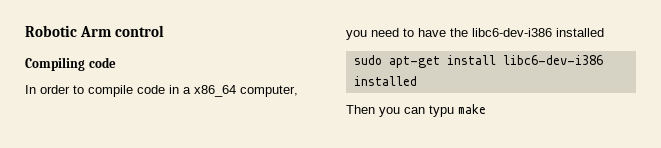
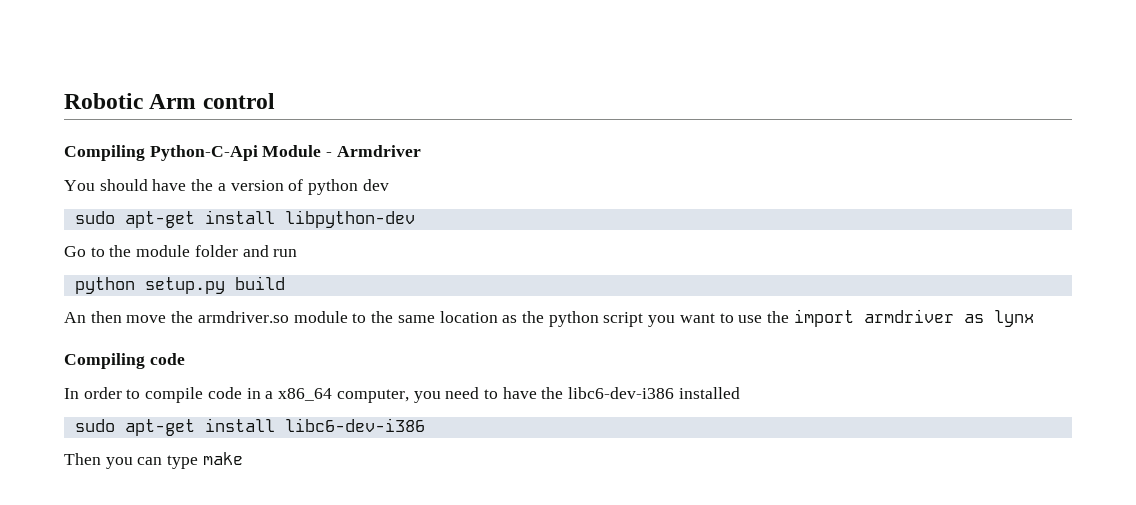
+ Compiling Python-C-Api Module - Armdriver
+ You should have the a version of python dev
+ sudo apt-get install libpython-dev
+ Go to the module folder and run
+ python setup.py build
+ An then move the armdriver.so module to the same location as the python script you want to use the import armdriver as lynx
- sudo apt-get install libc6-dev-i386 installed
+ sudo apt-get install libc6-dev-i386
- Then you can typu make
+ Then you can type make

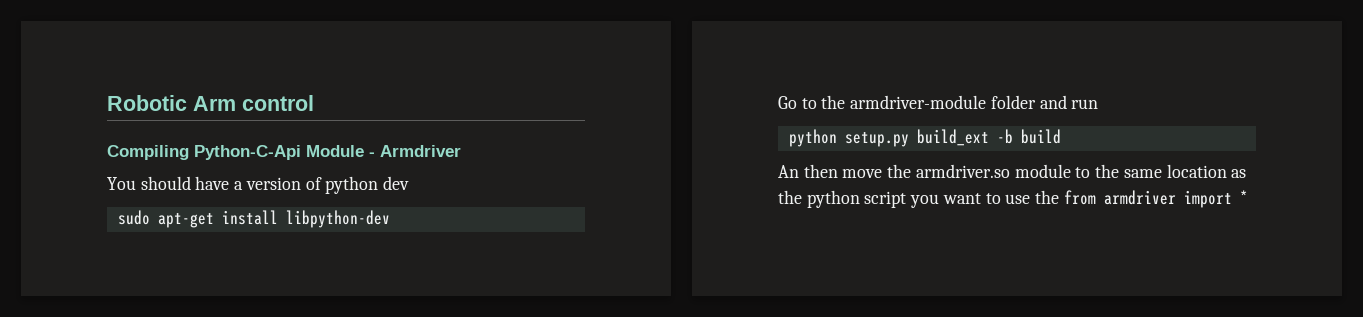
- You should have the a version of python dev
+ You should have a version of python dev
- Go to the module folder and run
+ Go to the armdriver-module folder and run
- python setup.py build
+ python setup.py build_ext -b build
- An then move the armdriver.so module to the same location as the python script you want to use the import armdriver as lynx
- Compiling code
- In order to compile code in a x86_64 computer, you need to have the libc6-dev-i386 installed
- sudo apt-get install libc6-dev-i386
- Then you can type make
+ An then move the armdriver.so module to the same location as the python script you want to use the from armdriver import *

